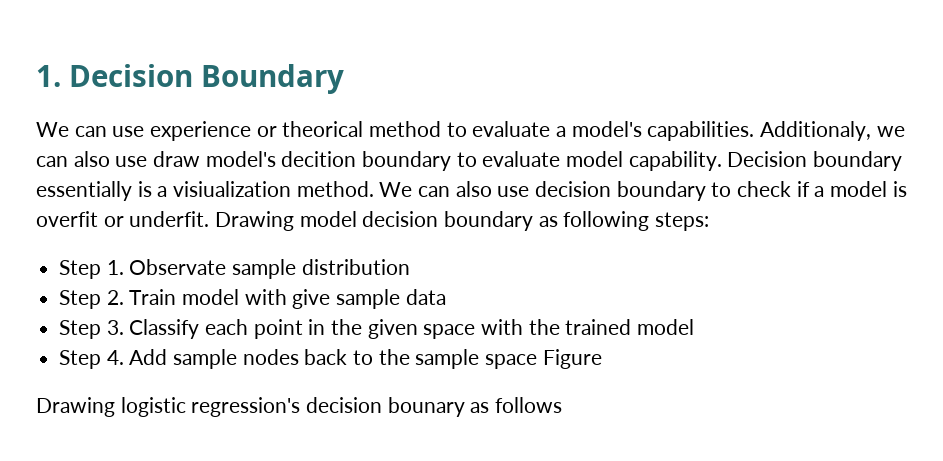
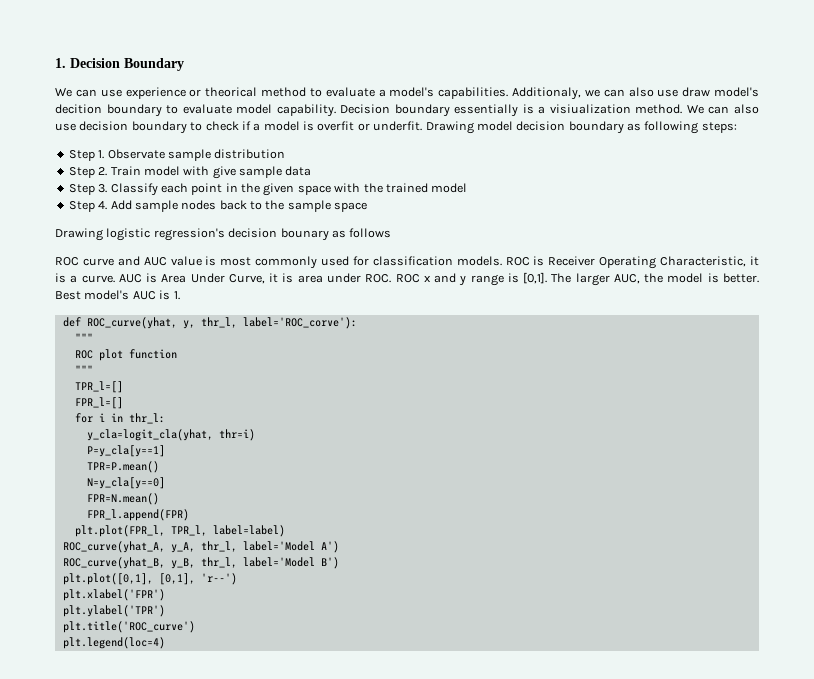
- Step 4. Add sample nodes back to the sample space Figure
+ Step 4. Add sample nodes back to the sample space
+ ROC curve and AUC value is most commonly used for classification models. ROC is Receiver Operating Characteristic, it is a curve. AUC is Area Under Curve, it is area under ROC. ROC x and y range is [0,1]. The larger AUC, the model is better. Best model's AUC is 1.
+ def ROC_curve(yhat, y, thr_l, label='ROC_corve'):
+ """
+ ROC plot function
+ """
+ TPR_l=[]
+ FPR_l=[]
+ for i in thr_l:
+ y_cla=logit_cla(yhat, thr=i)
+ P=y_cla[y==1]
+ TPR=P.mean()
+ N=y_cla[y==0]
+ FPR=N.mean()
+ FPR_l.append(FPR)
+ plt.plot(FPR_l, TPR_l, label=label)
+ ROC_curve(yhat_A, y_A, thr_l, label='Model A')
+ ROC_curve(yhat_B, y_B, thr_l, label='Model B')
+ plt.plot([0,1], [0,1], 'r--')
+ plt.xlabel('FPR')
+ plt.ylabel('TPR')
+ plt.title('ROC_curve')
+ plt.legend(loc=4)

